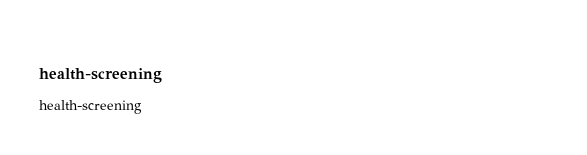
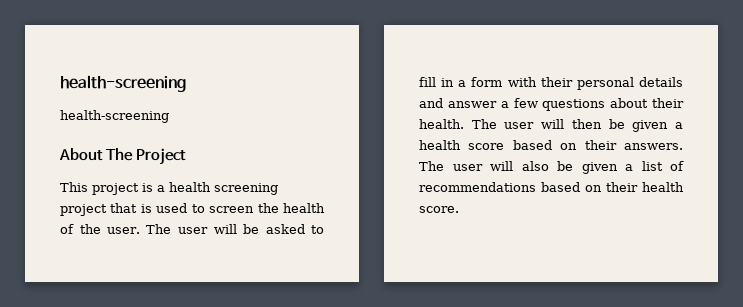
+ About The Project
+ This project is a health screening project that is used to screen the health of the user. The user will be asked to fill in a form with their personal details and answer a few questions about their health. The user will then be given a health score based on their answers. The user will also be given a list of recommendations based on their health score.

